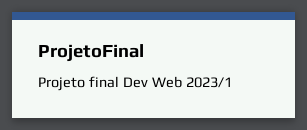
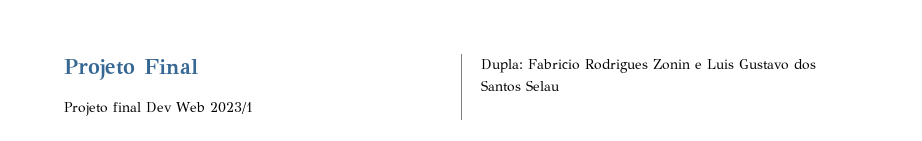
- ProjetoFinal
+ Projeto Final
+ Dupla: Fabricio Rodrigues Zonin e Luis Gustavo dos Santos Selau

